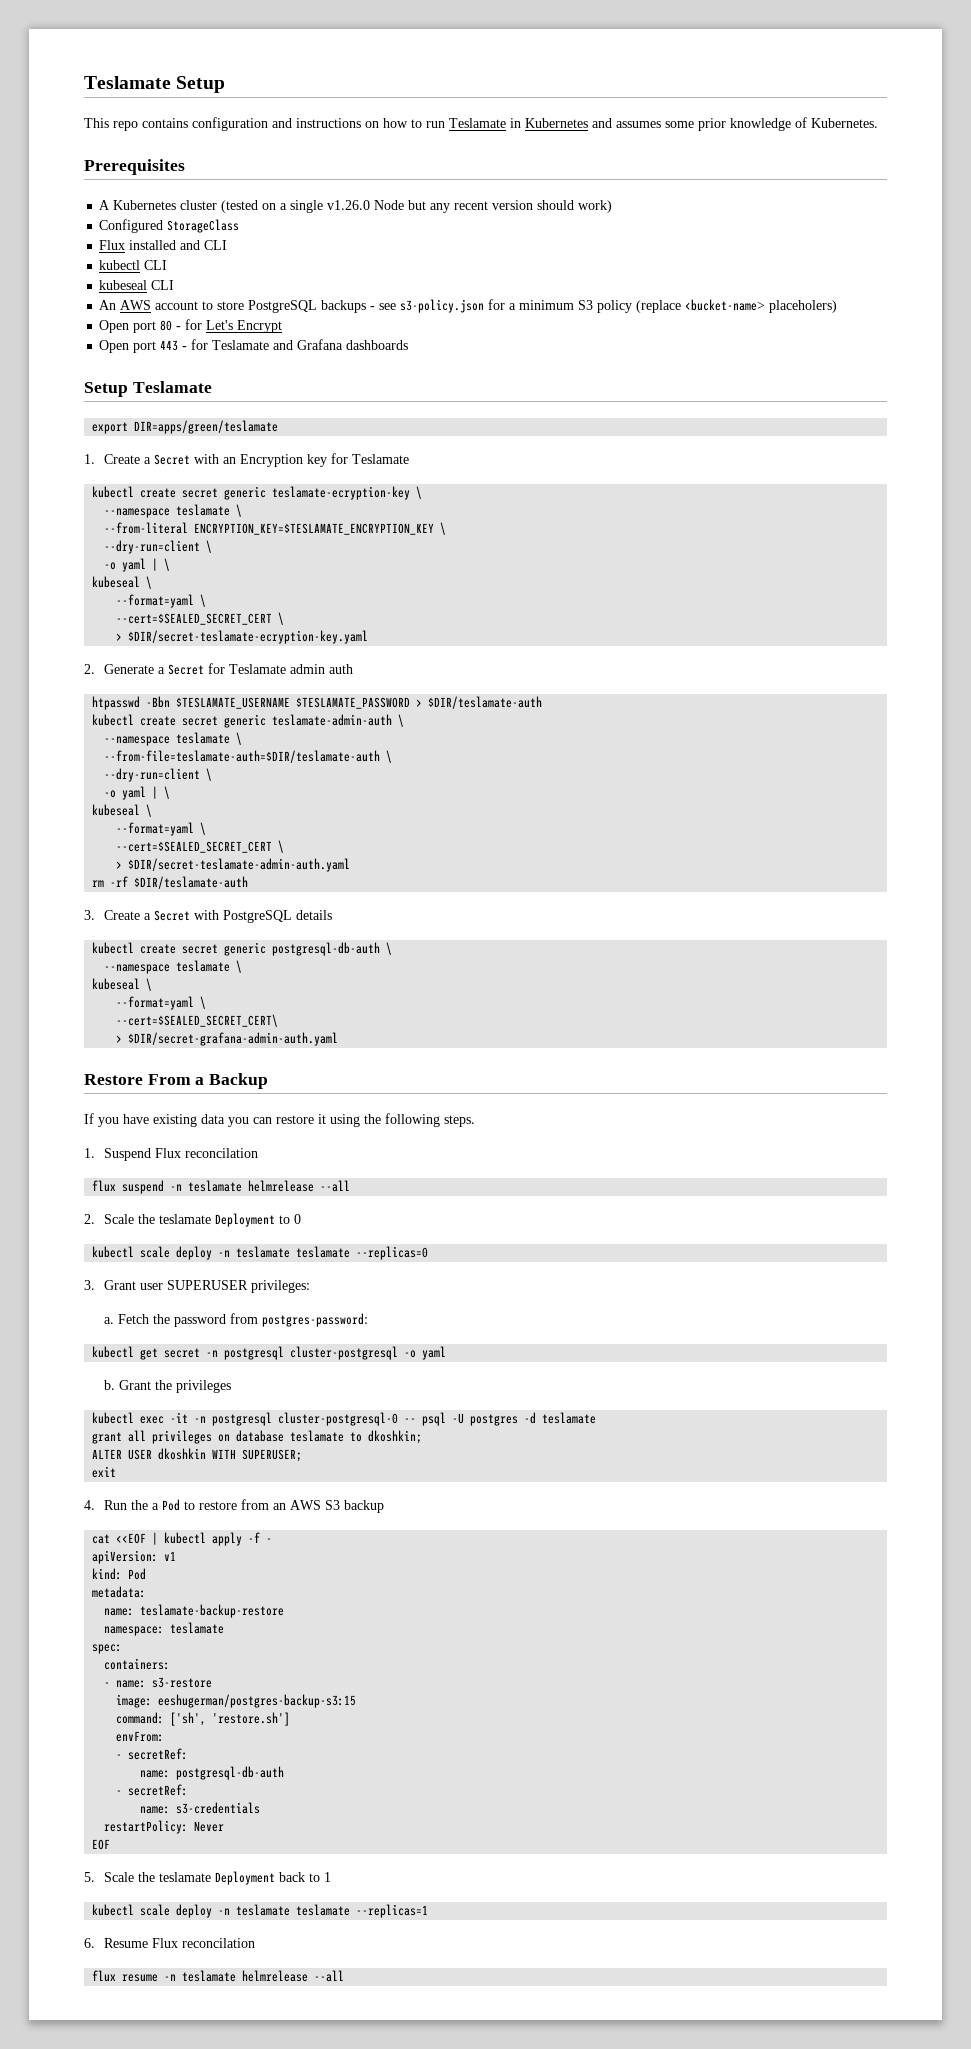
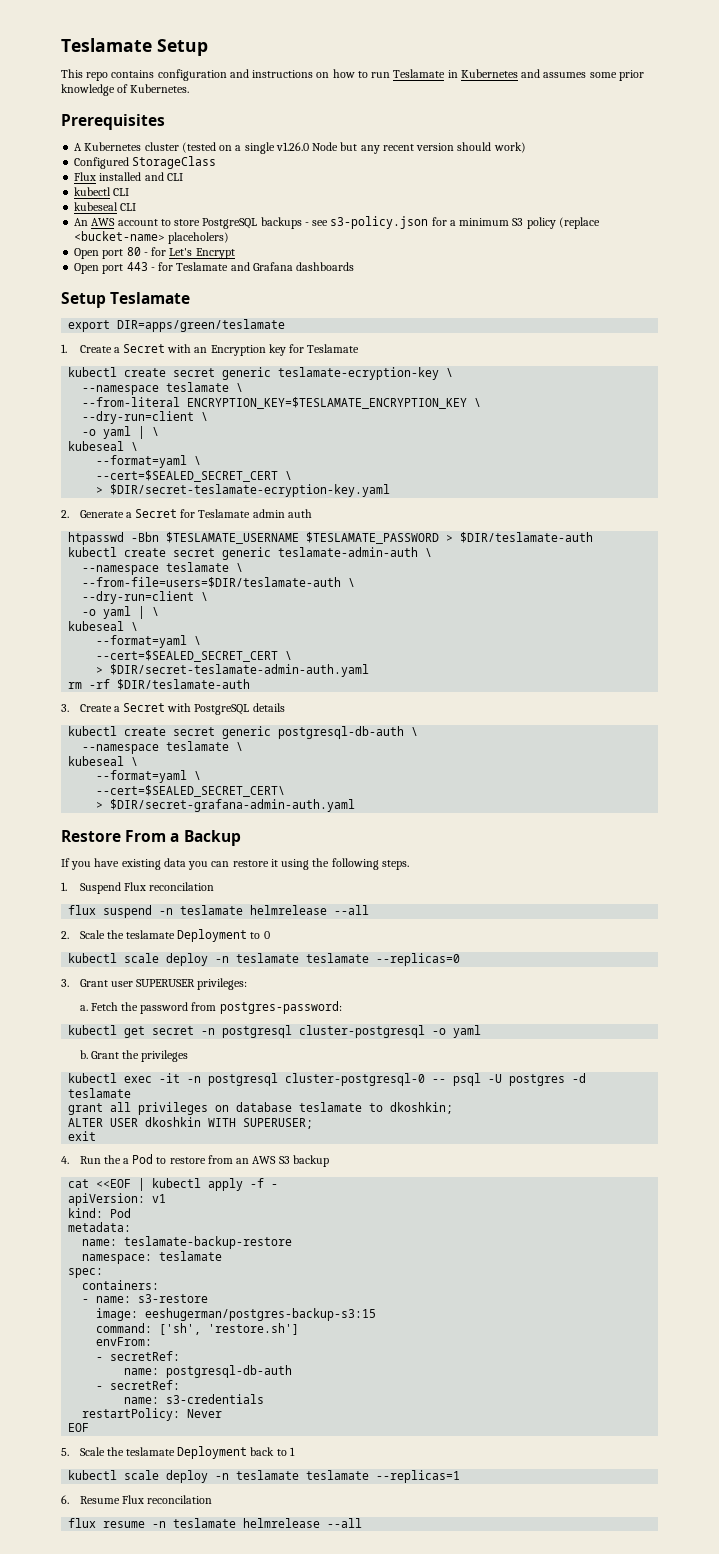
- --from-file=teslamate-auth=$DIR/teslamate-auth \
+ --from-file=users=$DIR/teslamate-auth \

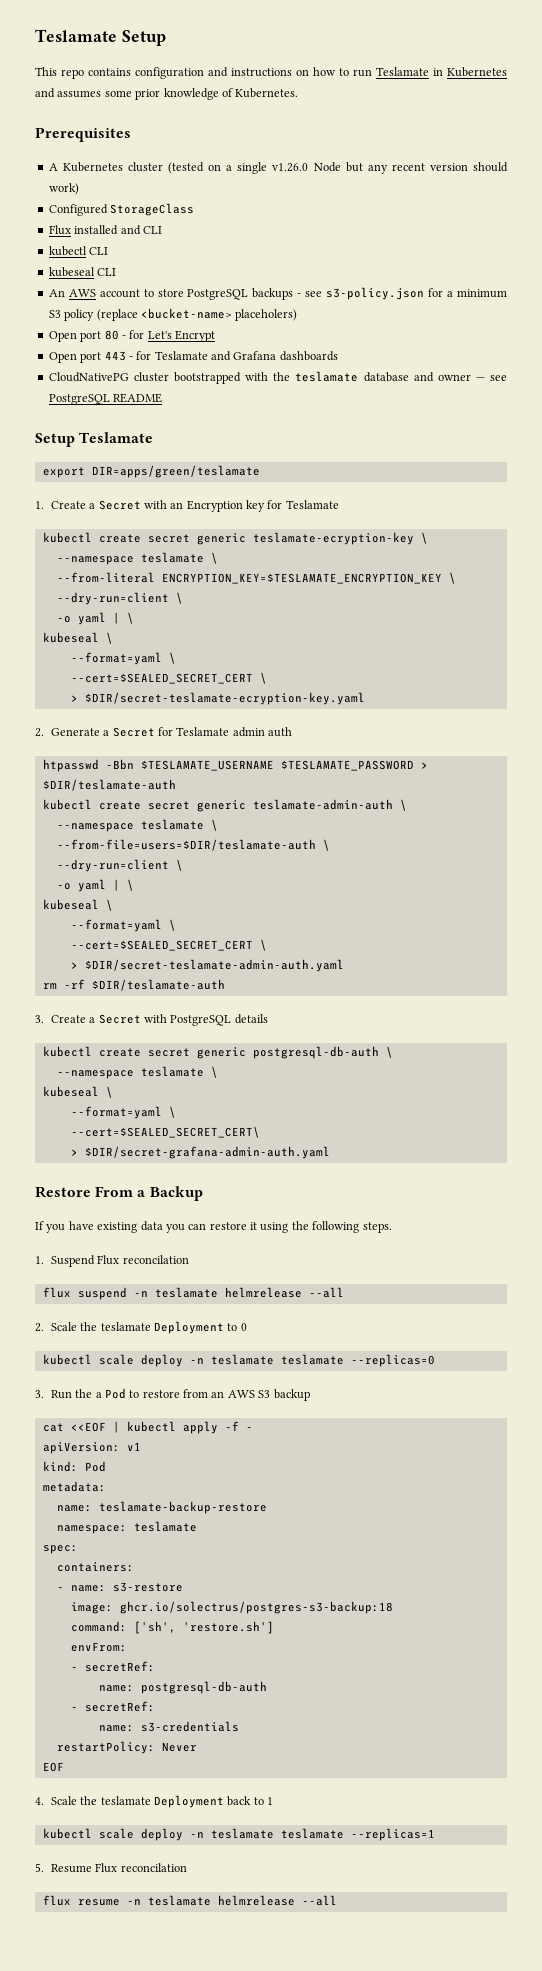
+ CloudNativePG cluster bootstrapped with the teslamate database and owner — see PostgreSQL README
- 3. Grant user SUPERUSER privileges:
- a. Fetch the password from postgres-password:
- kubectl get secret -n postgresql cluster-postgresql -o yaml
- b. Grant the privileges
- kubectl exec -it -n postgresql cluster-postgresql-0 -- psql -U postgres -d teslamate
- grant all privileges on database teslamate to dkoshkin;
- ALTER USER dkoshkin WITH SUPERUSER;
- exit
- 4. Run the a Pod to restore from an AWS S3 backup
+ 3. Run the a Pod to restore from an AWS S3 backup
- image: eeshugerman/postgres-backup-s3:15
+ image: ghcr.io/solectrus/postgres-s3-backup:18
- 5. Scale the teslamate Deployment back to 1
+ 4. Scale the teslamate Deployment back to 1
- 6. Resume Flux reconcilation
+ 5. Resume Flux reconcilation

